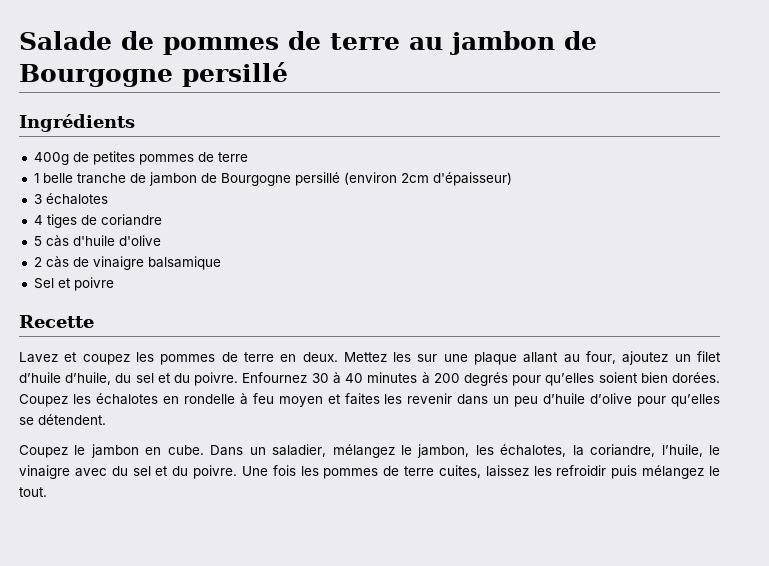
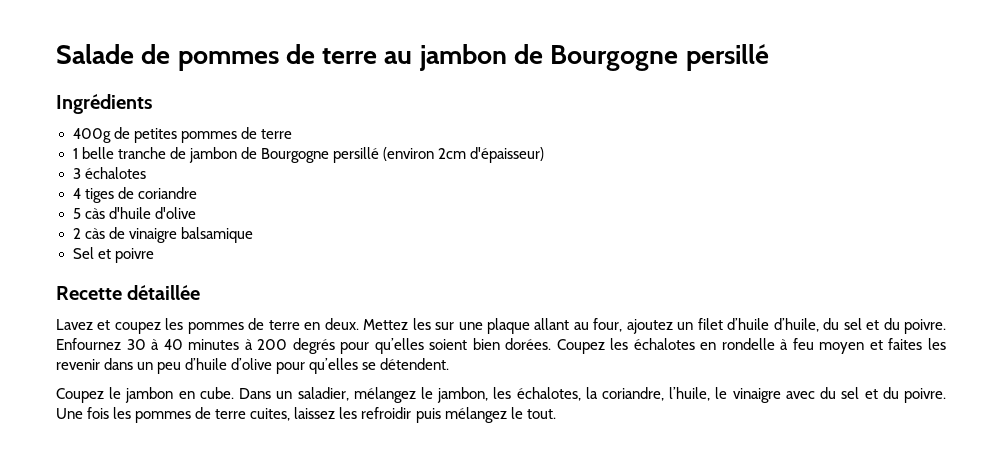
- Recette
+ Recette détaillée

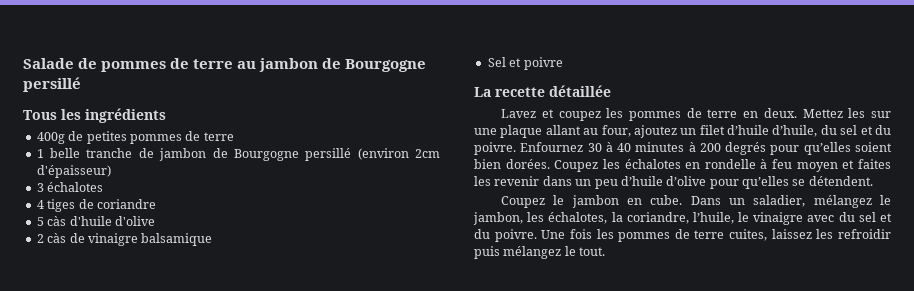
- Ingrédients
+ Tous les ingrédients
- Recette détaillée
+ La recette détaillée

